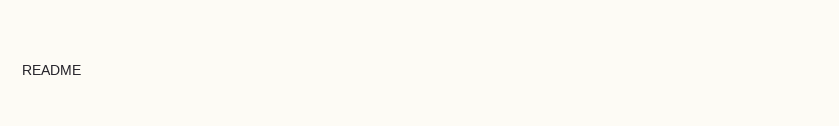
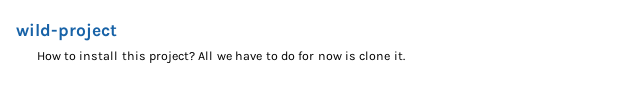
- README
+ wild-project
+ How to install this project? All we have to do for now is clone it.

